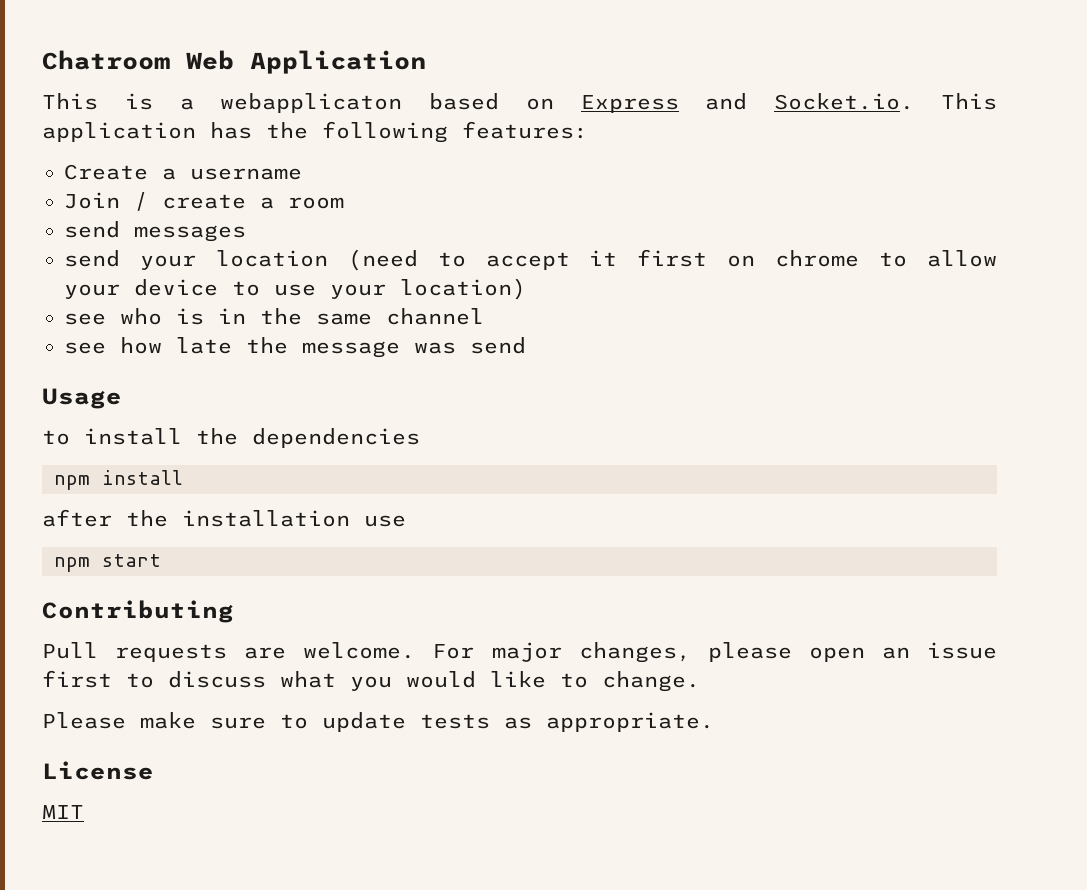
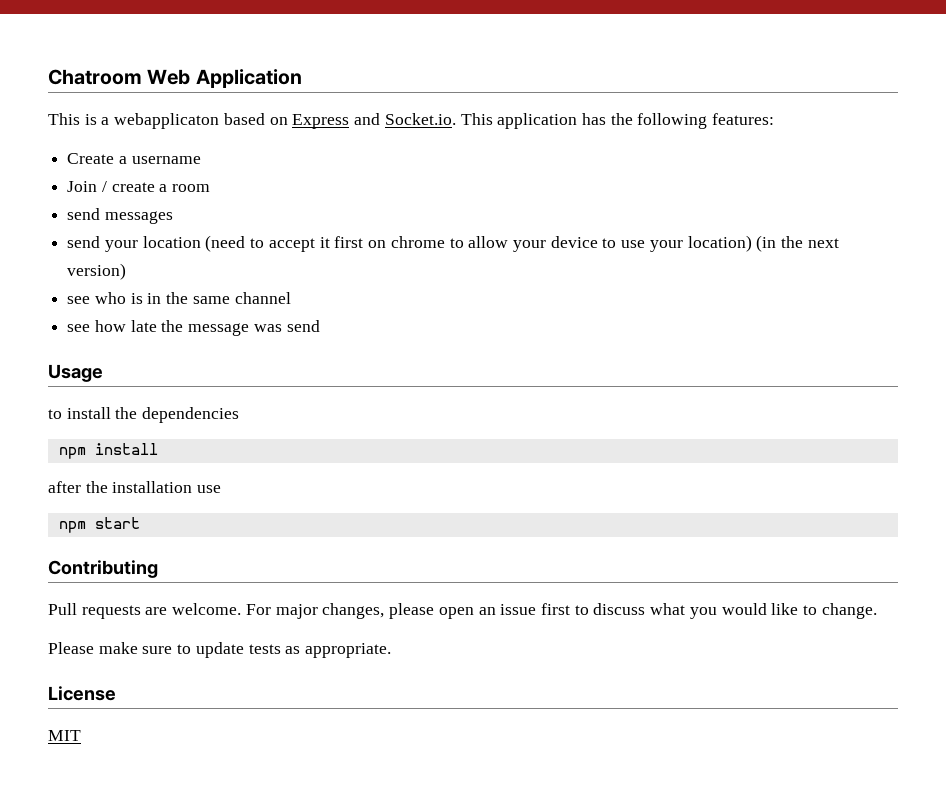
- send your location (need to accept it first on chrome to allow your device to use your location)
+ send your location (need to accept it first on chrome to allow your device to use your location) (in the next version)

